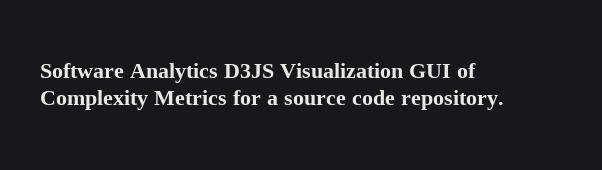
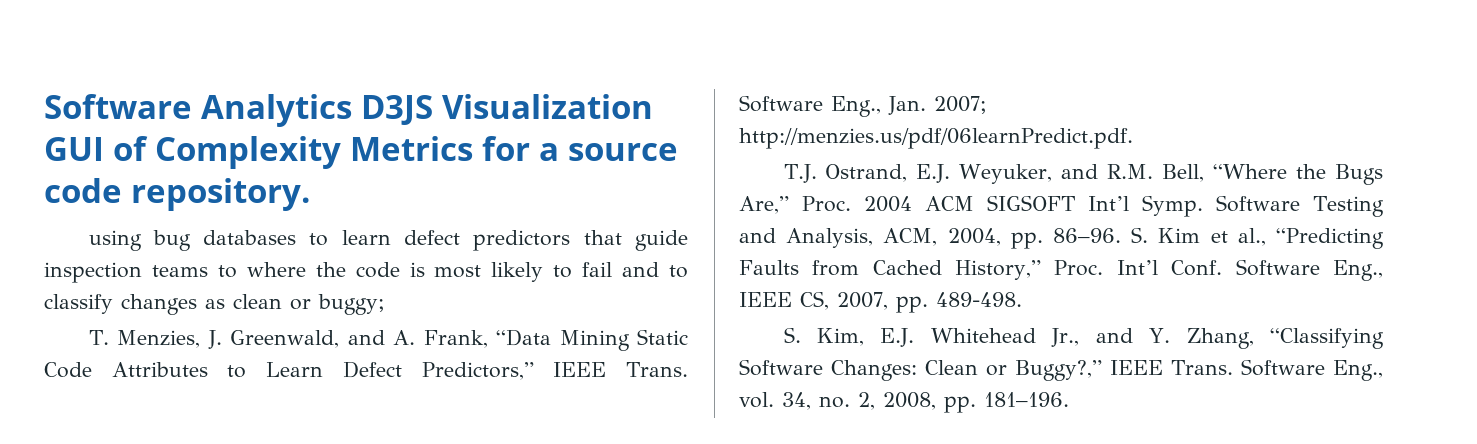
+ using bug databases to learn defect predictors that guide inspection teams to where the code is most likely to fail and to classify changes as clean or buggy;
+ T. Menzies, J. Greenwald, and A. Frank, “Data Mining Static Code Attributes to Learn Defect Predictors,” IEEE Trans. Software Eng., Jan. 2007; http://menzies.us/pdf/06learnPredict.pdf.
+ T.J. Ostrand, E.J. Weyuker, and R.M. Bell, “Where the Bugs Are,” Proc. 2004 ACM SIGSOFT Int’l Symp. Software Testing and Analysis, ACM, 2004, pp. 86–96. S. Kim et al., “Predicting Faults from Cached History,” Proc. Int’l Conf. Software Eng., IEEE CS, 2007, pp. 489-498.
+ S. Kim, E.J. Whitehead Jr., and Y. Zhang, “Classifying Software Changes: Clean or Buggy?,” IEEE Trans. Software Eng., vol. 34, no. 2, 2008, pp. 181–196.

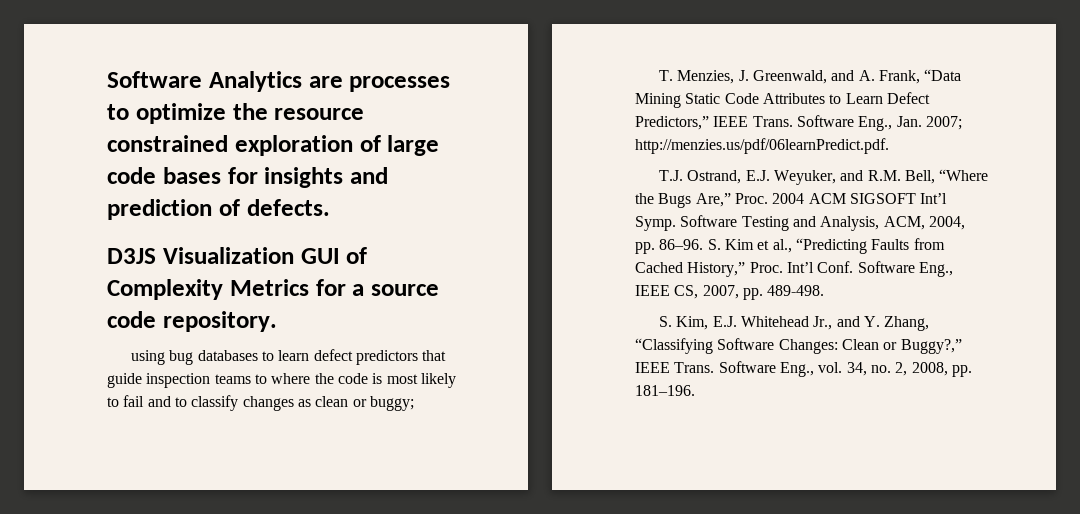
- Software Analytics D3JS Visualization GUI of Complexity Metrics for a source code repository.
+ Software Analytics are processes to optimize the resource constrained exploration of large code bases for insights and prediction of defects.
+ D3JS Visualization GUI of Complexity Metrics for a source code repository.

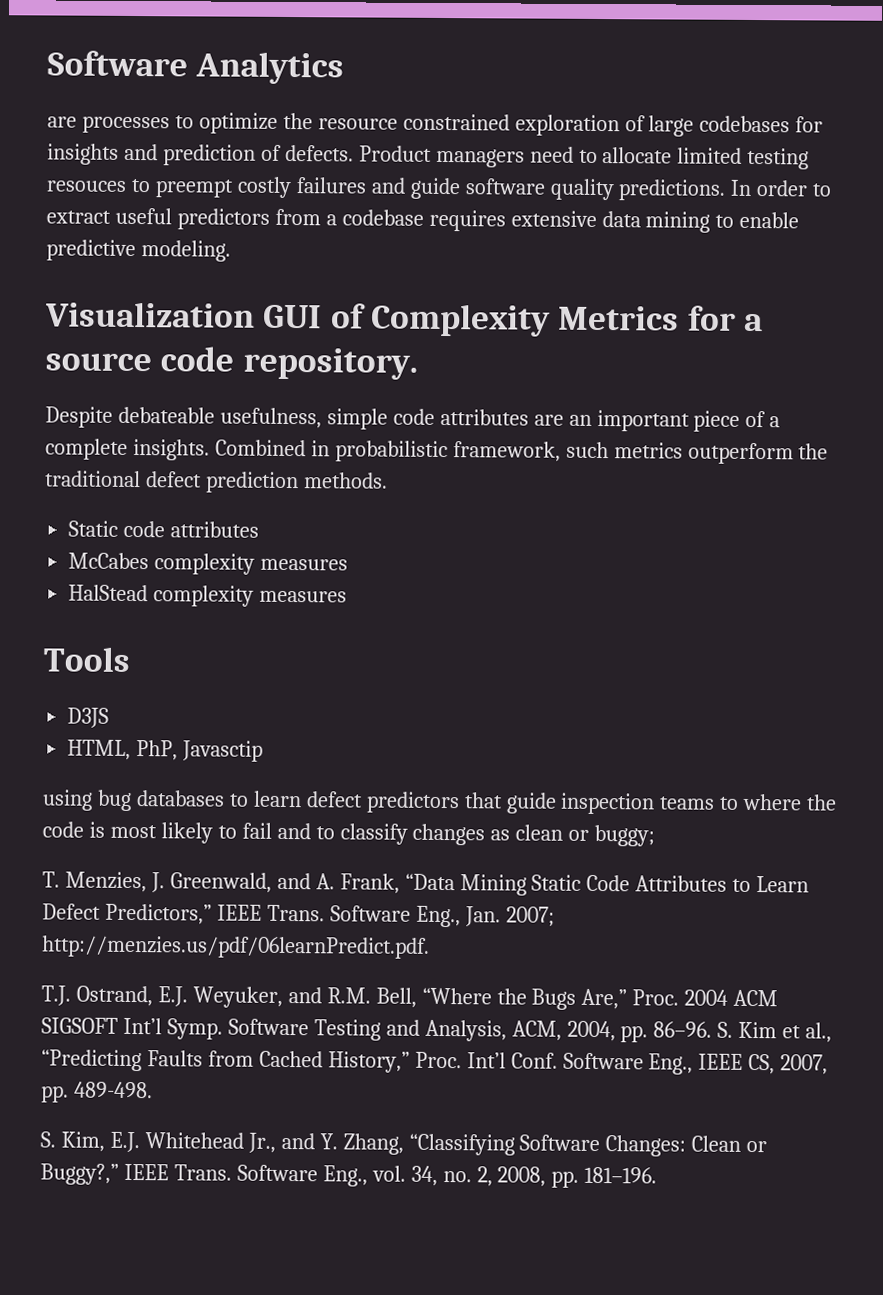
- Software Analytics are processes to optimize the resource constrained exploration of large code bases for insights and prediction of defects.
- D3JS Visualization GUI of Complexity Metrics for a source code repository.
+ Software Analytics
+ are processes to optimize the resource constrained exploration of large codebases for insights and prediction of defects. Product managers need to allocate limited testing resouces to preempt costly failures and guide software quality predictions. In order to extract useful predictors from a codebase requires extensive data mining to enable predictive modeling.
+ Visualization GUI of Complexity Metrics for a source code repository.
+ Despite debateable usefulness, simple code attributes are an important piece of a complete insights. Combined in probabilistic framework, such metrics outperform the traditional defect prediction methods.
+ Static code attributes
+ McCabes complexity measures
+ HalStead complexity measures
+ Tools
+ D3JS
+ HTML, PhP, Javasctip

